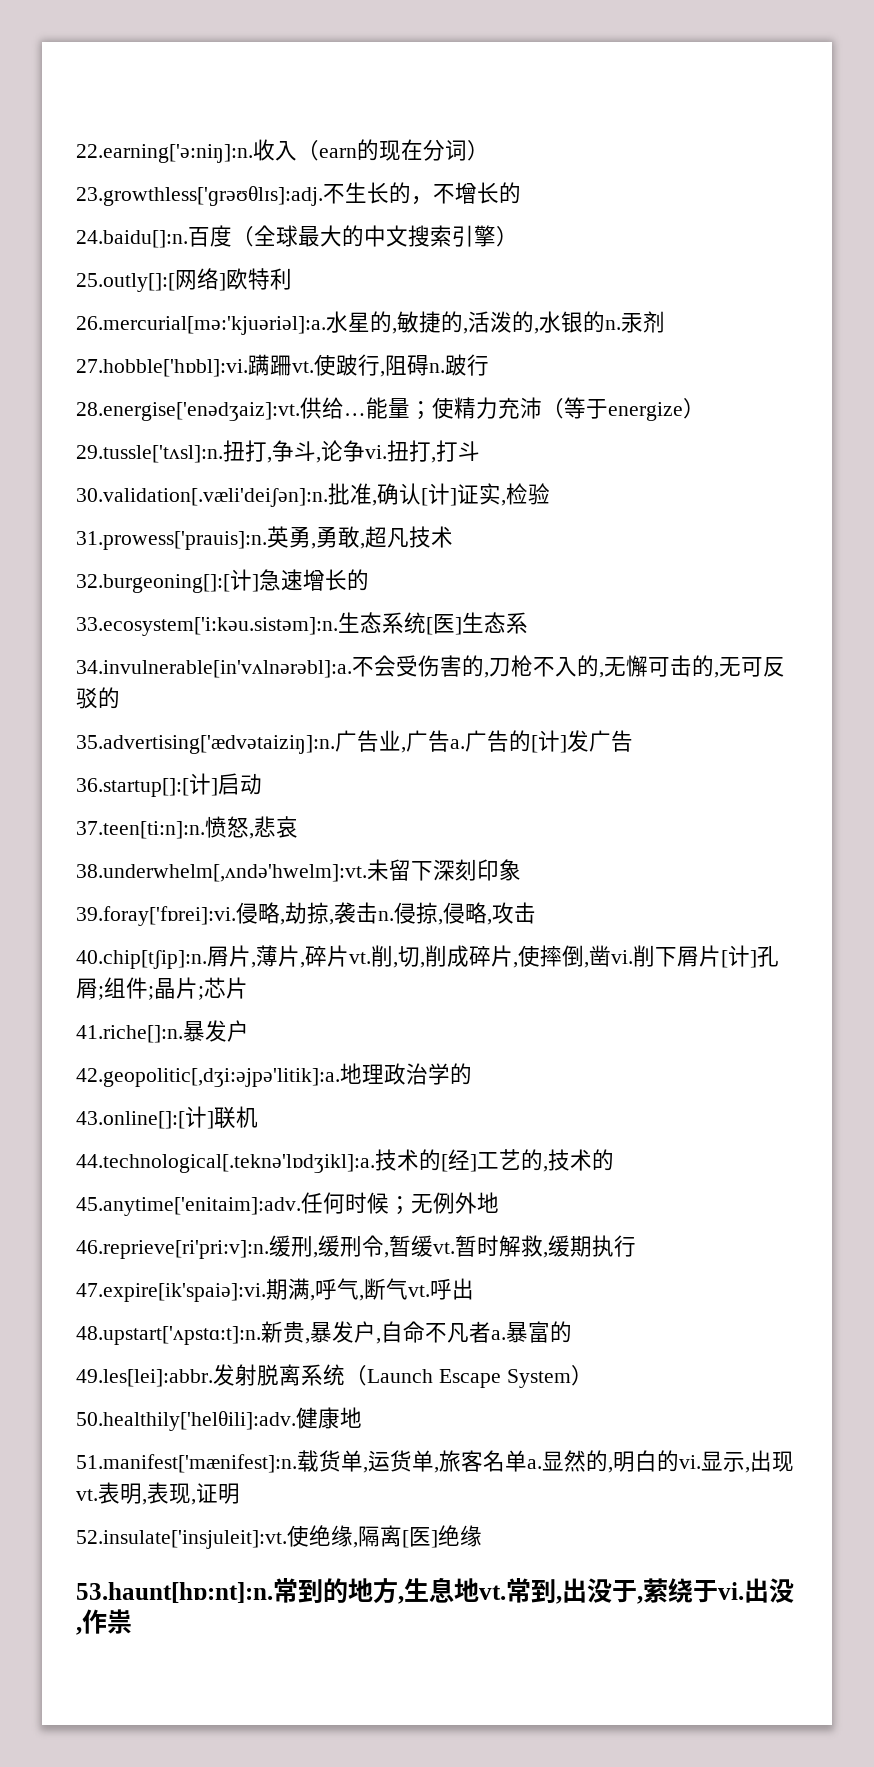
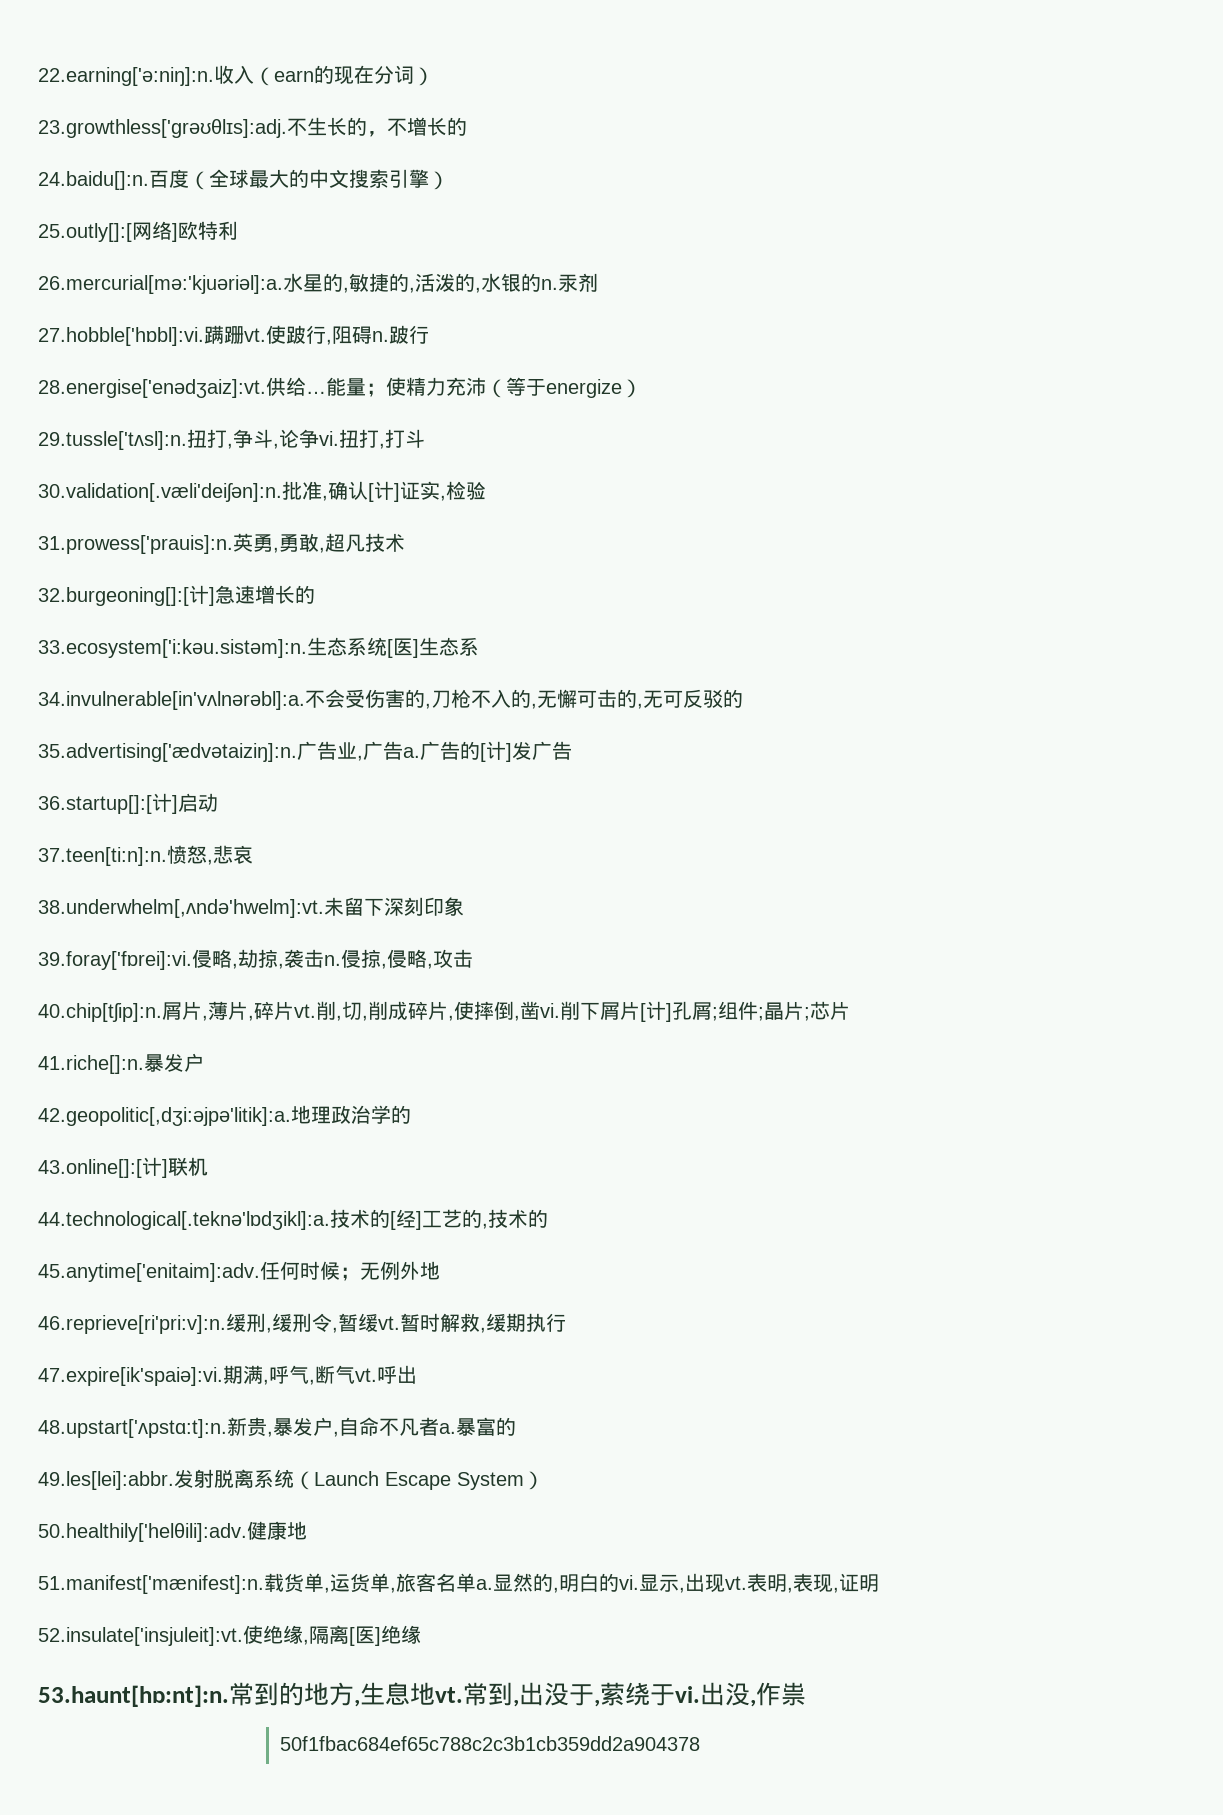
+ 50f1fbac684ef65c788c2c3b1cb359dd2a904378

